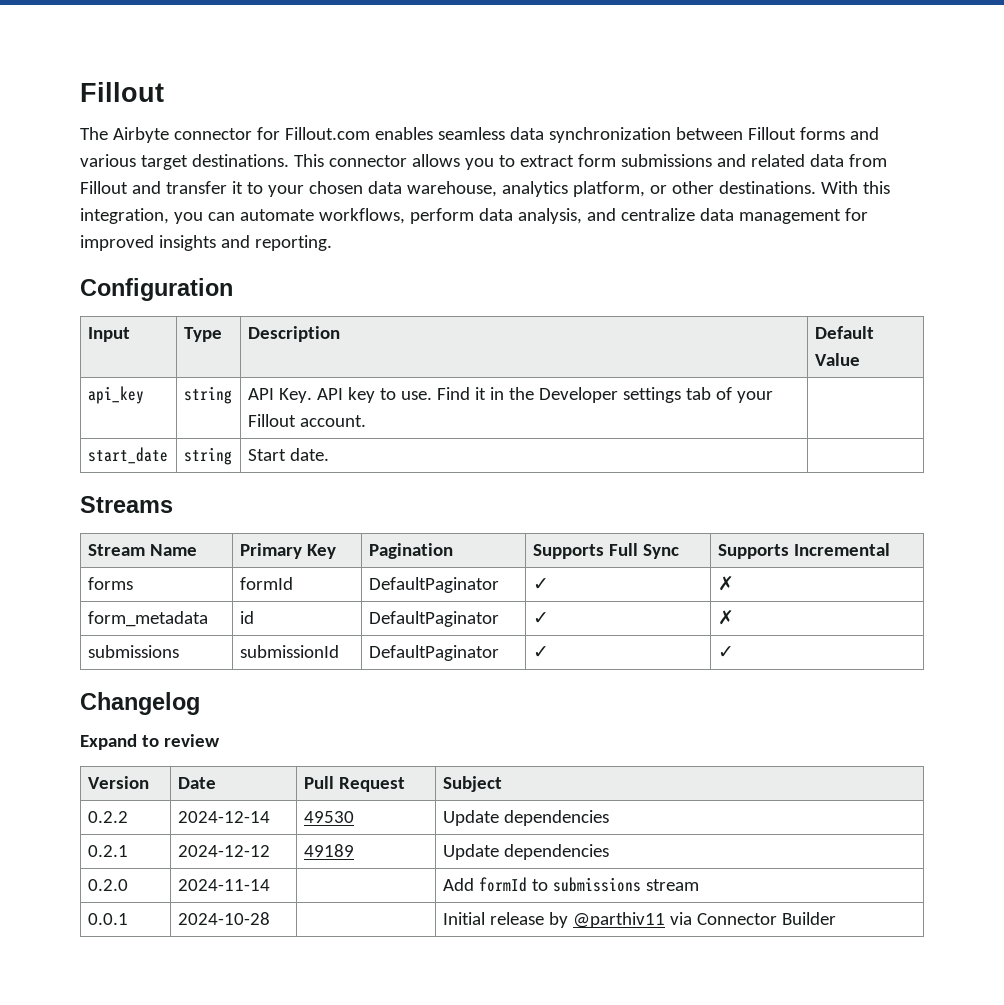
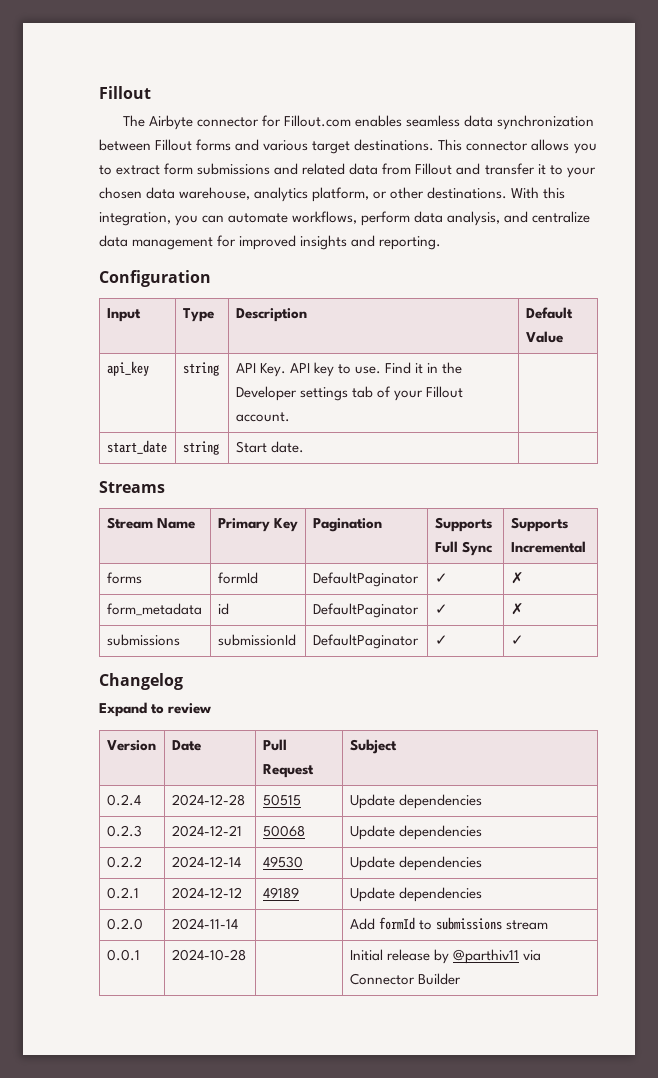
+ 0.2.4 | 2024-12-28 | 50515 | Update dependencies
+ 0.2.3 | 2024-12-21 | 50068 | Update dependencies

